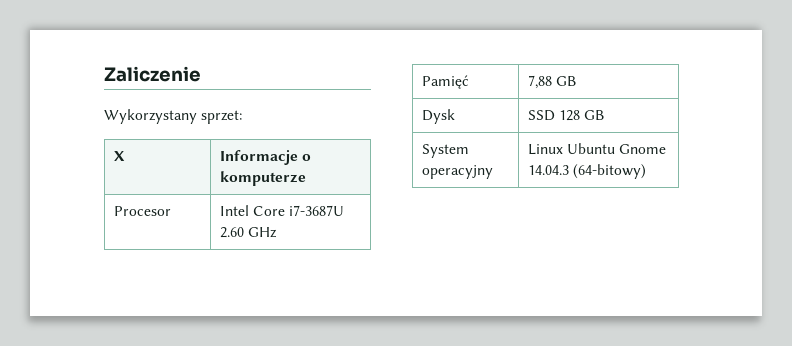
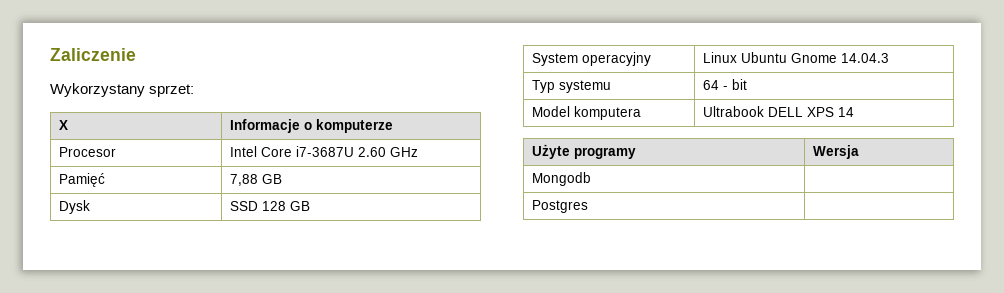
- System operacyjny | Linux Ubuntu Gnome 14.04.3 (64-bitowy)
+ System operacyjny | Linux Ubuntu Gnome 14.04.3
+ Typ systemu | 64 - bit
+ Model komputera | Ultrabook DELL XPS 14
+ Użyte programy | Wersja
+ Mongodb |
+ Postgres |

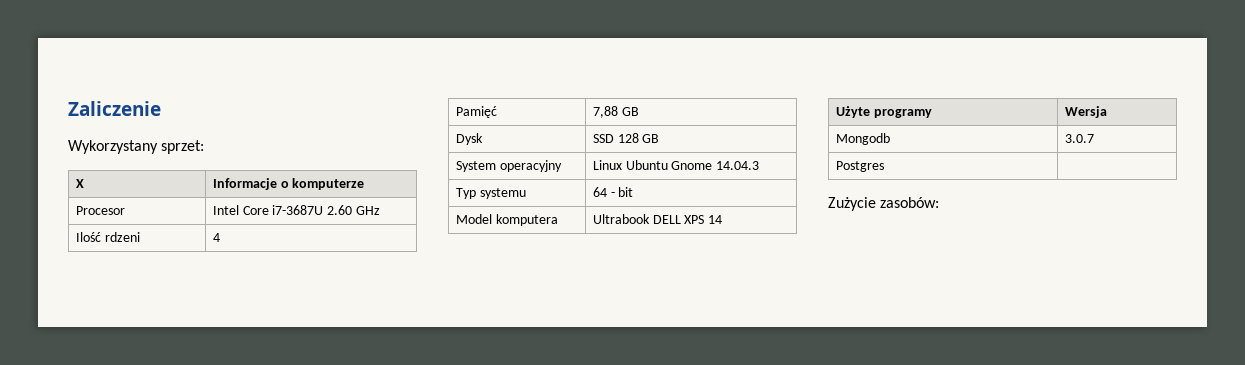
+ Ilość rdzeni | 4
- Mongodb |
+ Mongodb | 3.0.7
+ Zużycie zasobów:

